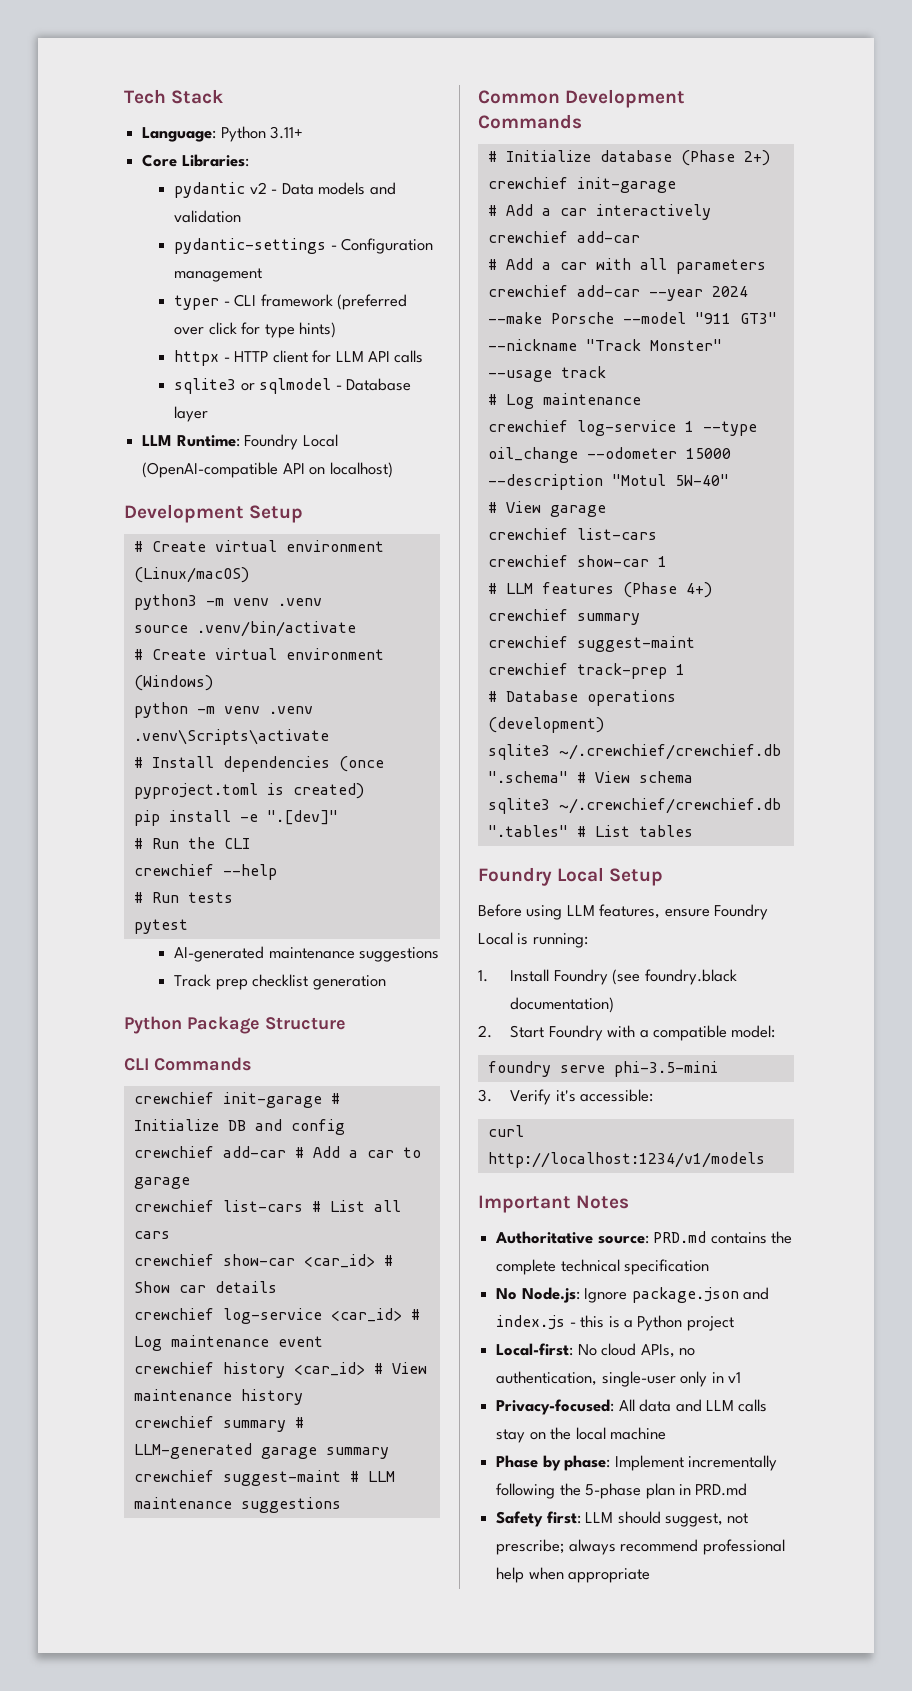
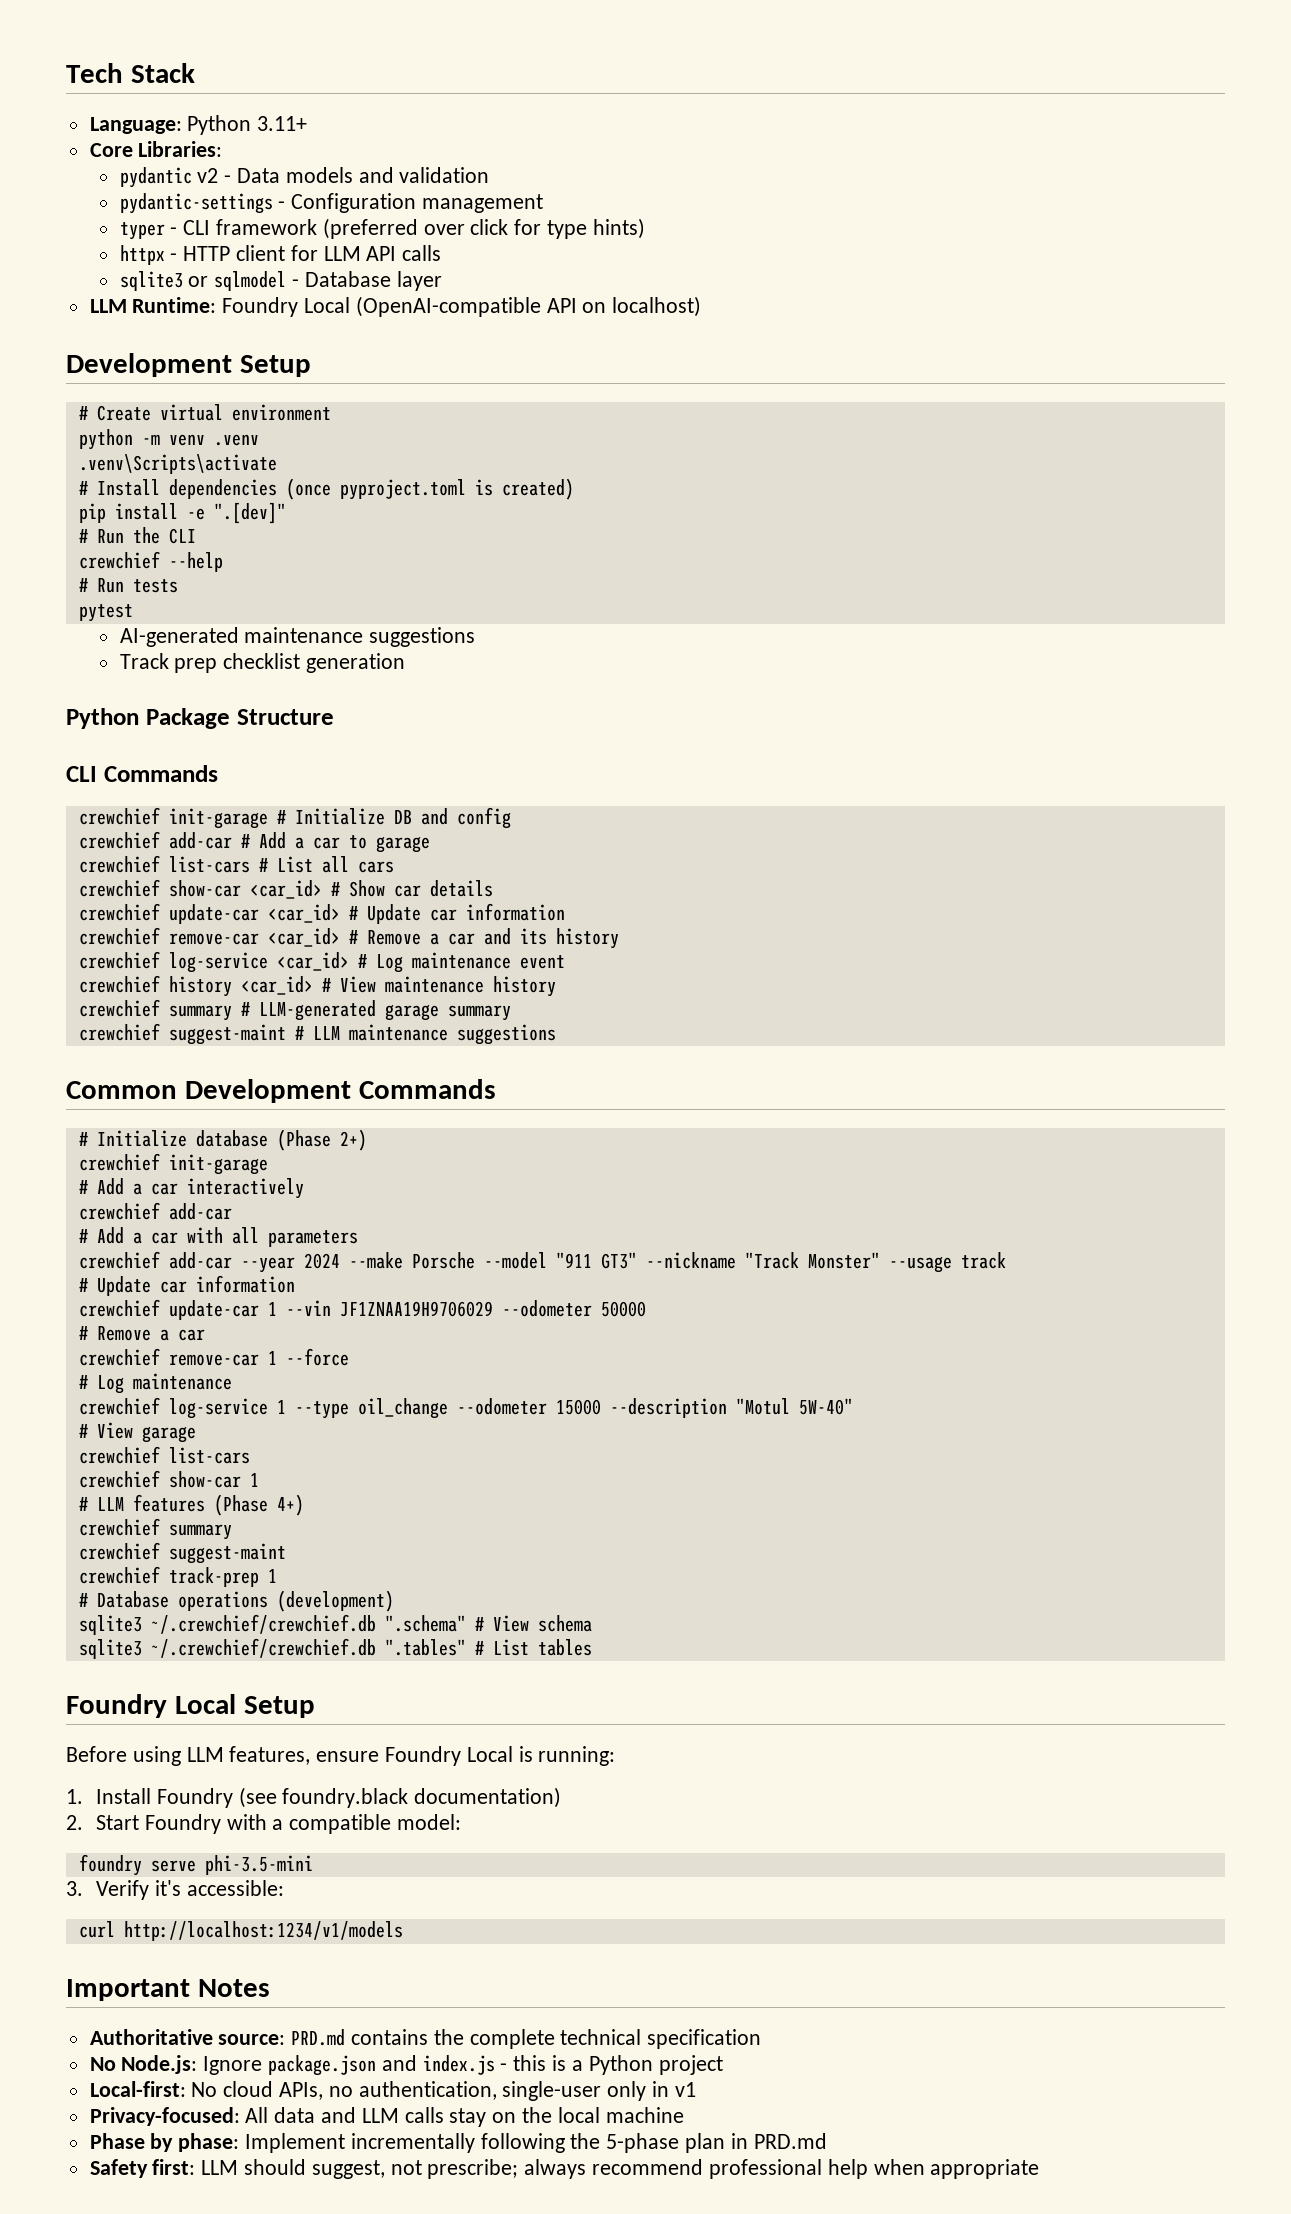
- # Create virtual environment (Linux/macOS)
- python3 -m venv .venv
- source .venv/bin/activate
- # Create virtual environment (Windows)
+ # Create virtual environment
+ crewchief update-car <car_id> # Update car information
+ crewchief remove-car <car_id> # Remove a car and its history
  crewchief add-car --year 2024 --make Porsche --model "911 GT3" --nickname "Track Monster" --usage track
+ # Update car information
+ crewchief update-car 1 --vin JF1ZNAA19H9706029 --odometer 50000
+ # Remove a car
+ crewchief remove-car 1 --force

